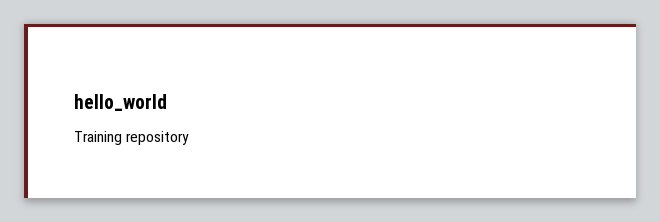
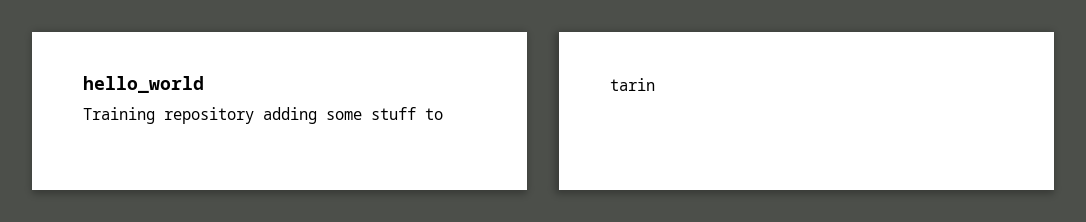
- Training repository
+ Training repository adding some stuff to tarin

